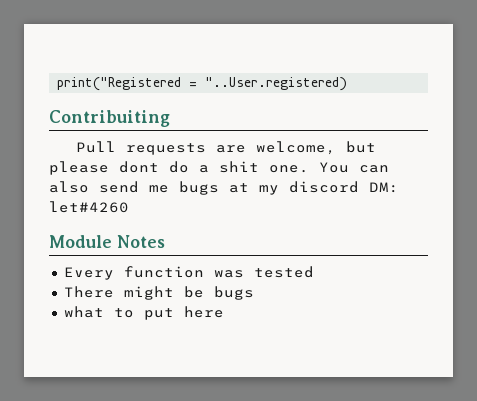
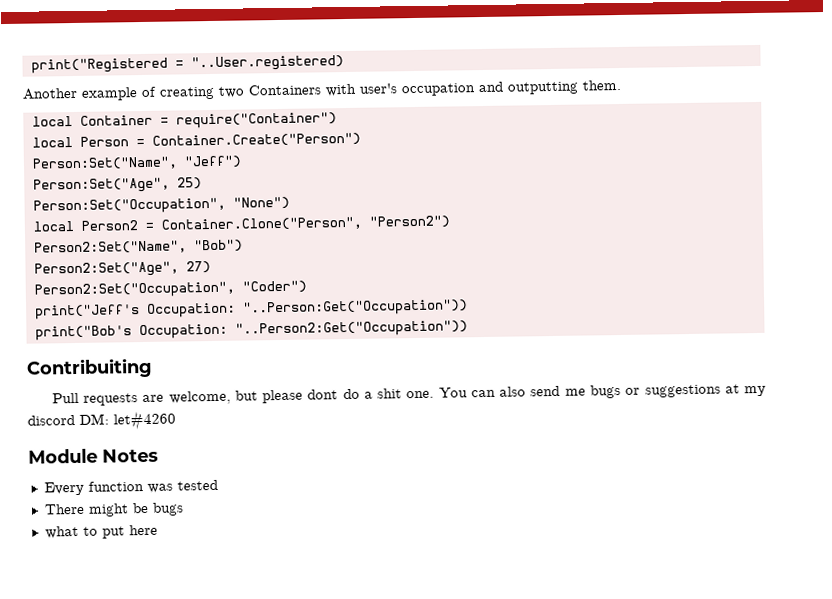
+ Another example of creating two Containers with user's occupation and outputting them.
+ local Container = require("Container")
+ local Person = Container.Create("Person")
+ Person:Set("Name", "Jeff")
+ Person:Set("Age", 25)
+ Person:Set("Occupation", "None")
+ local Person2 = Container.Clone("Person", "Person2")
+ Person2:Set("Name", "Bob")
+ Person2:Set("Age", 27)
+ Person2:Set("Occupation", "Coder")
+ print("Jeff's Occupation: "..Person:Get("Occupation"))
+ print("Bob's Occupation: "..Person2:Get("Occupation"))
- You can also send me bugs at my discord DM: let#4260
+ You can also send me bugs or suggestions at my discord DM: let#4260

